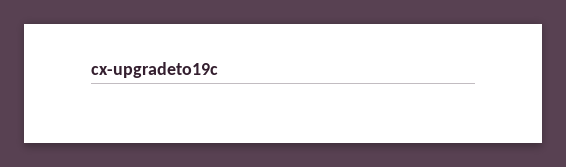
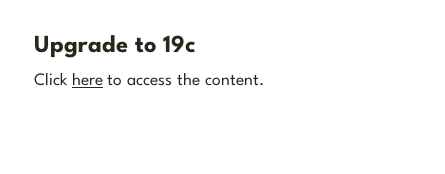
- cx-upgradeto19c
+ Upgrade to 19c
+ Click here to access the content.

